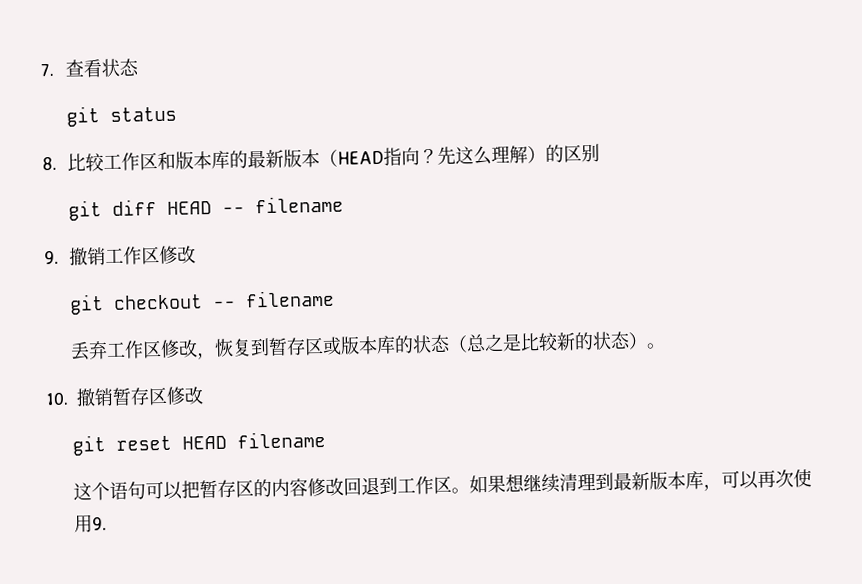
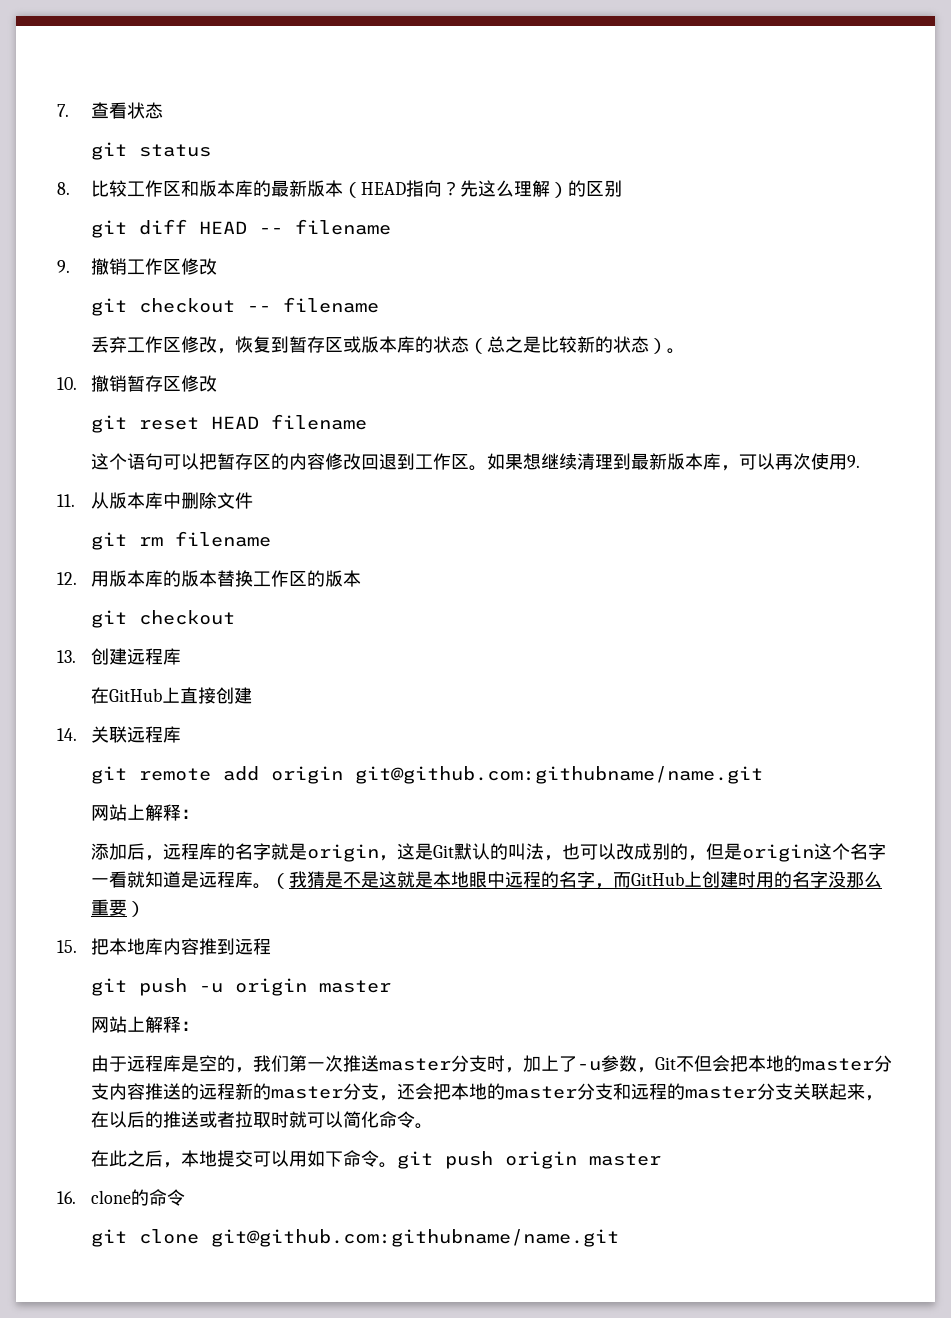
+ 11.从版本库中删除文件
+ git rm filename
+ 12.用版本库的版本替换工作区的版本
+ git checkout
+ 13.创建远程库
+ 在GitHub上直接创建
+ 14.关联远程库
+ git remote add origin git@github.com:githubname/name.git
+ 网站上解释：
+ 添加后，远程库的名字就是origin，这是Git默认的叫法，也可以改成别的，但是origin这个名字一看就知道是远程库。（我猜是不是这就是本地眼中远程的名字，而GitHub上创建时用的名字没那么重要）
+ 15.把本地库内容推到远程
+ git push -u origin master
+ 网站上解释：
+ 由于远程库是空的，我们第一次推送master分支时，加上了-u参数，Git不但会把本地的master分支内容推送的远程新的master分支，还会把本地的master分支和远程的master分支关联起来，在以后的推送或者拉取时就可以简化命令。
+ 在此之后，本地提交可以用如下命令。git push origin master
+ 16. clone的命令
+ git clone git@github.com:githubname/name.git

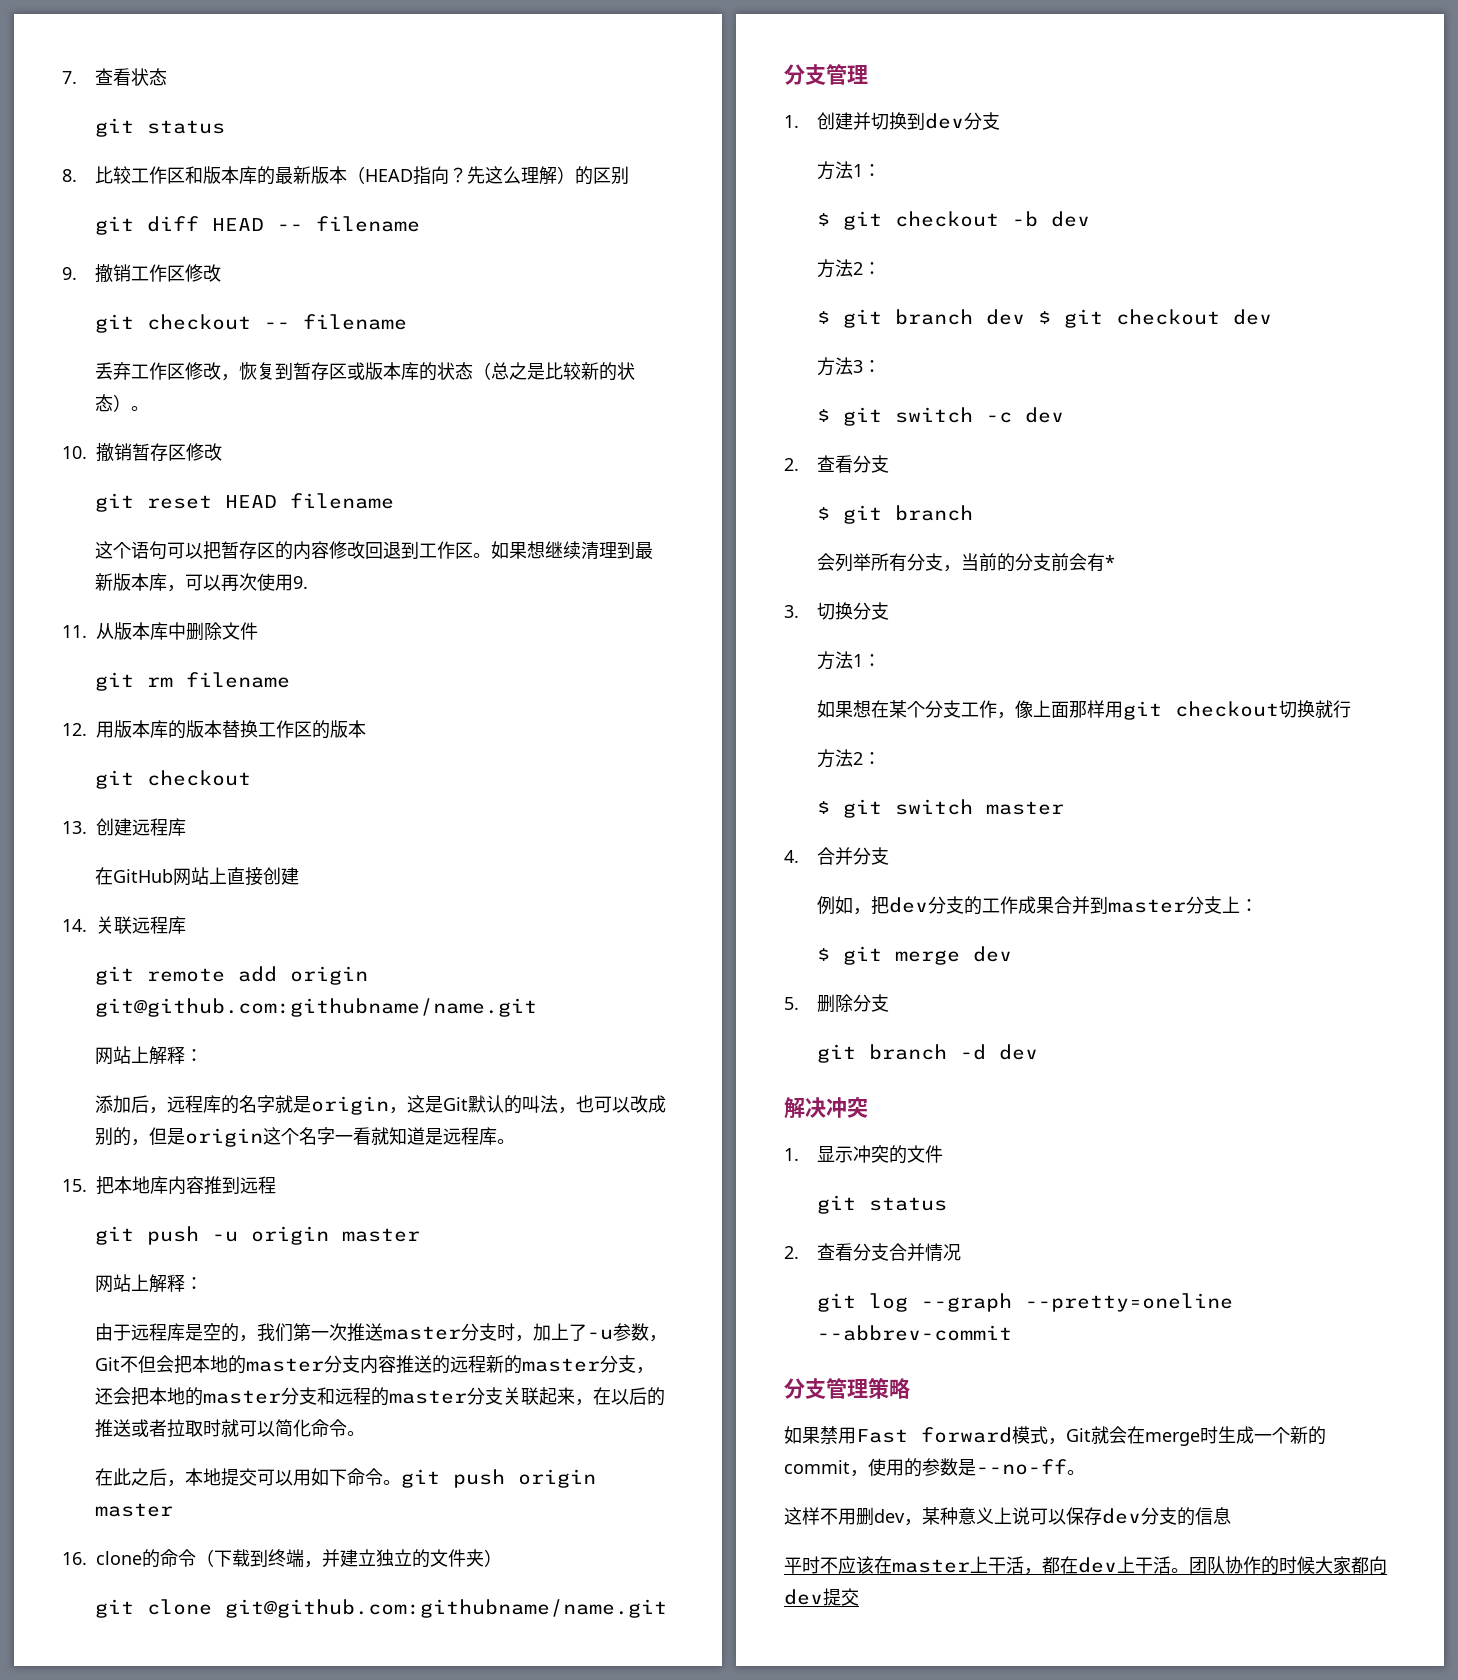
- 在GitHub上直接创建
+ 在GitHub网站上直接创建
- （我猜是不是这就是本地眼中远程的名字，而GitHub上创建时用的名字没那么重要）
- 16. clone的命令
+ 16. clone的命令（下载到终端，并建立独立的文件夹）
  git clone git@github.com:githubname/name.git
+ 分支管理
+ 1.创建并切换到dev分支
+ 方法1：
+ $ git checkout -b dev
+ 方法2：
+ $ git branch dev $ git checkout dev
+ 方法3：
+ $ git switch -c dev
+ 2.查看分支
+ $ git branch
+ 会列举所有分支，当前的分支前会有*
+ 3.切换分支
+ 方法1：
+ 如果想在某个分支工作，像上面那样用git checkout切换就行
+ 方法2：
+ $ git switch master
+ 4.合并分支
+ 例如，把dev分支的工作成果合并到master分支上：
+ $ git merge dev
+ 5.删除分支
+ git branch -d dev
+ 解决冲突
+ 1.显示冲突的文件
+ git status
+ 2.查看分支合并情况
+ git log --graph --pretty=oneline --abbrev-commit
+ 分支管理策略
+ 如果禁用Fast forward模式，Git就会在merge时生成一个新的commit，使用的参数是--no-ff。
+ 这样不用删dev，某种意义上说可以保存dev分支的信息
+ 平时不应该在master上干活，都在dev上干活。团队协作的时候大家都向dev提交

